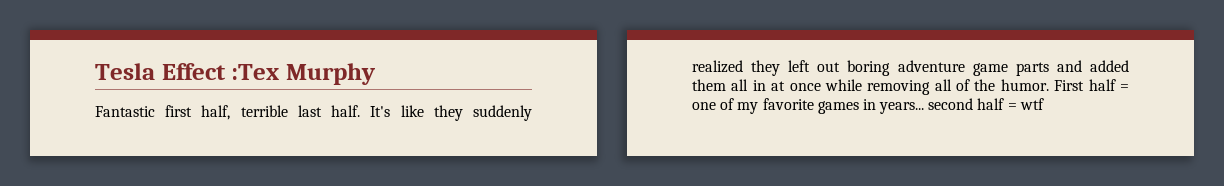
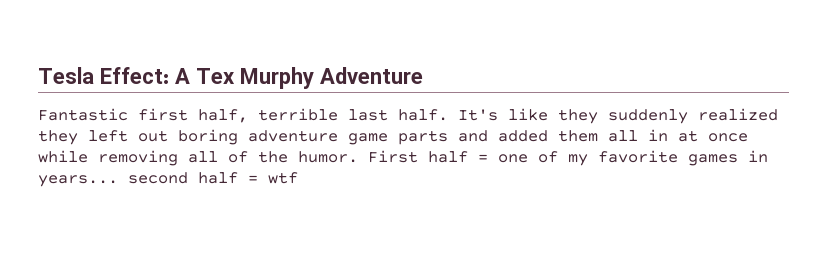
- Tesla Effect :Tex Murphy
+ Tesla Effect: A Tex Murphy Adventure

